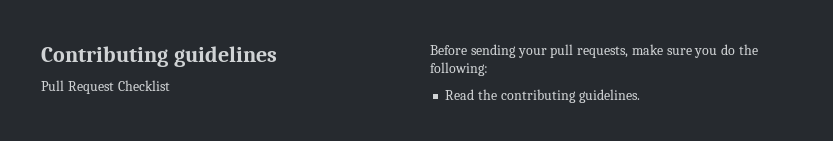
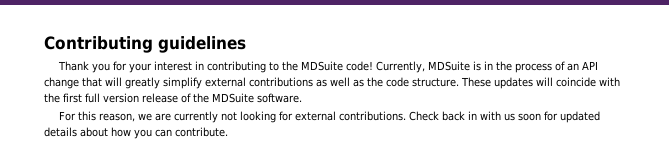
- Pull Request Checklist
- Before sending your pull requests, make sure you do the following:
- Read the contributing guidelines.
+ Thank you for your interest in contributing to the MDSuite code! Currently, MDSuite is in the process of an API change that will greatly simplify external contributions as well as the code structure. These updates will coincide with the first full version release of the MDSuite software.
+ For this reason, we are currently not looking for external contributions. Check back in with us soon for updated details about how you can contribute.

